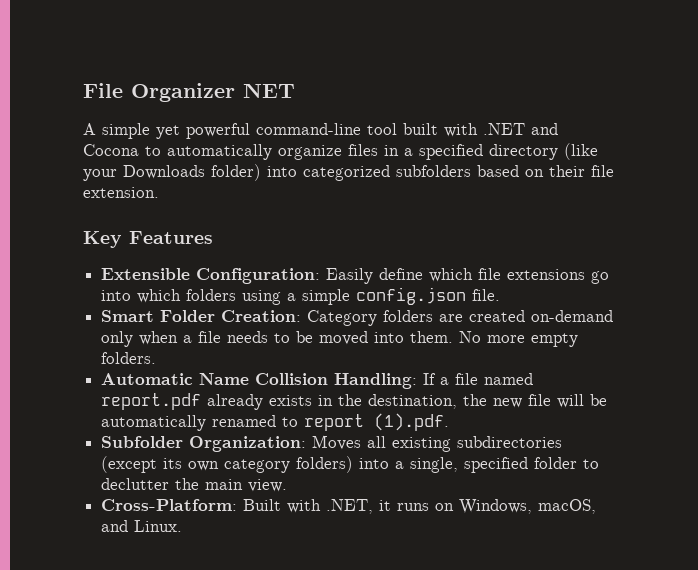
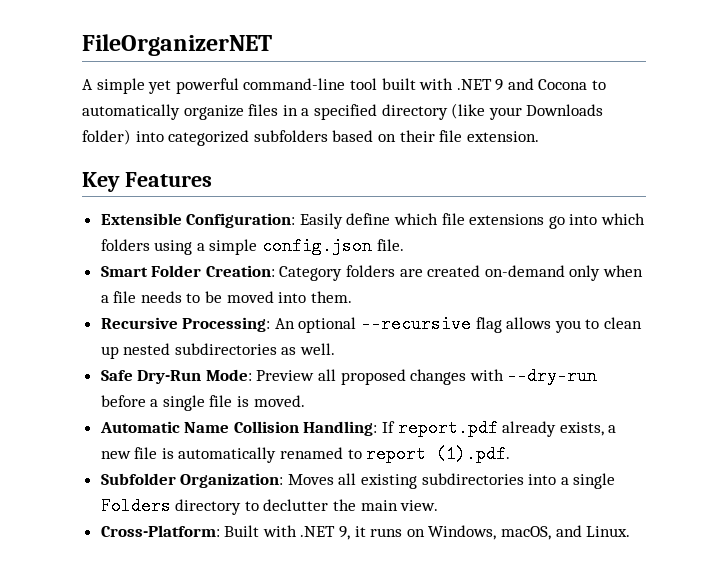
- File Organizer NET
+ FileOrganizerNET
- A simple yet powerful command-line tool built with .NET and Cocona to automatically organize files in a specified directory (like your Downloads folder) into categorized subfolders based on their file extension.
+ A simple yet powerful command-line tool built with .NET 9 and Cocona to automatically organize files in a specified directory (like your Downloads folder) into categorized subfolders based on their file extension.
- Smart Folder Creation: Category folders are created on-demand only when a file needs to be moved into them. No more empty folders.
+ Smart Folder Creation: Category folders are created on-demand only when a file needs to be moved into them.
+ Recursive Processing: An optional --recursive flag allows you to clean up nested subdirectories as well.
+ Safe Dry-Run Mode: Preview all proposed changes with --dry-run before a single file is moved.
- Automatic Name Collision Handling: If a file named report.pdf already exists in the destination, the new file will be automatically renamed to report (1).pdf.
+ Automatic Name Collision Handling: If report.pdf already exists, a new file is automatically renamed to report (1).pdf.
- Subfolder Organization: Moves all existing subdirectories (except its own category folders) into a single, specified folder to declutter the main view.
+ Subfolder Organization: Moves all existing subdirectories into a single Folders directory to declutter the main view.
- Cross-Platform: Built with .NET, it runs on Windows, macOS, and Linux.
+ Cross-Platform: Built with .NET 9, it runs on Windows, macOS, and Linux.

